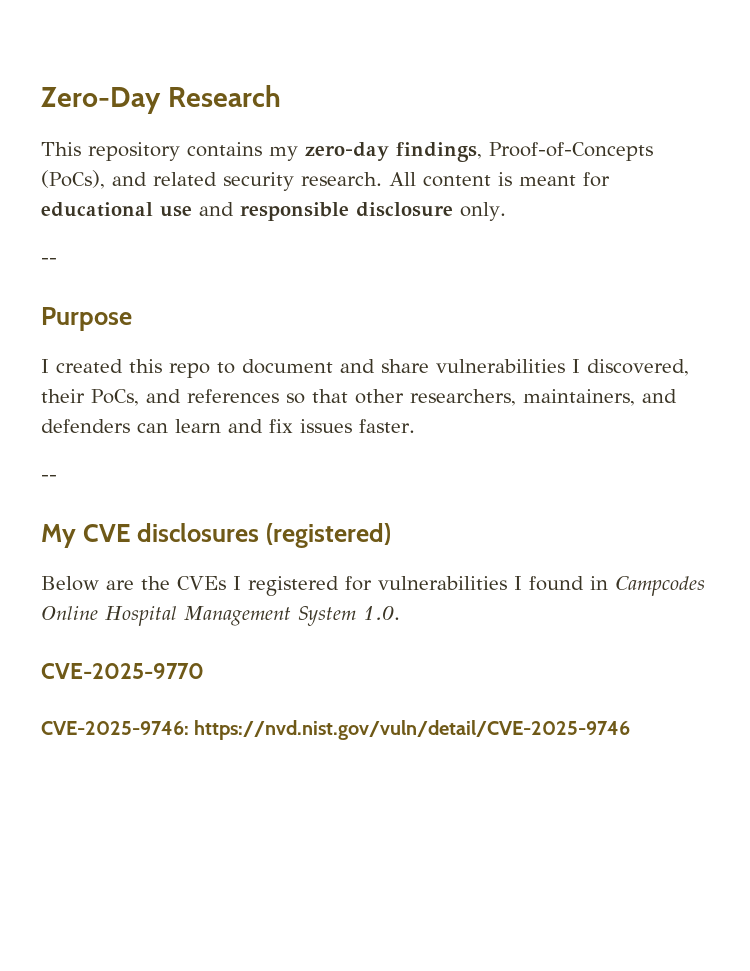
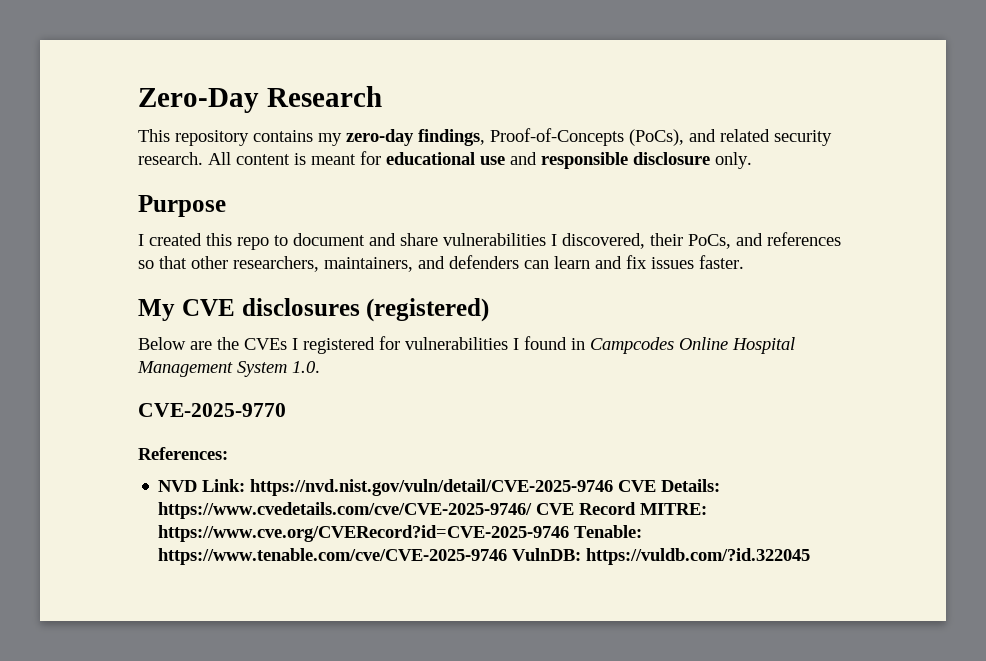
  All content is meant for educational use and responsible disclosure only.
- --
  I created this repo to document and share vulnerabilities I discovered, their PoCs, and references so that other researchers, maintainers, and defenders can learn and fix issues faster.
- --
- CVE-2025-9746: https://nvd.nist.gov/vuln/detail/CVE-2025-9746
+ References:
+ NVD Link: https://nvd.nist.gov/vuln/detail/CVE-2025-9746 CVE Details: https://www.cvedetails.com/cve/CVE-2025-9746/ CVE Record MITRE: https://www.cve.org/CVERecord?id=CVE-2025-9746 Tenable: https://www.tenable.com/cve/CVE-2025-9746 VulnDB: https://vuldb.com/?id.322045

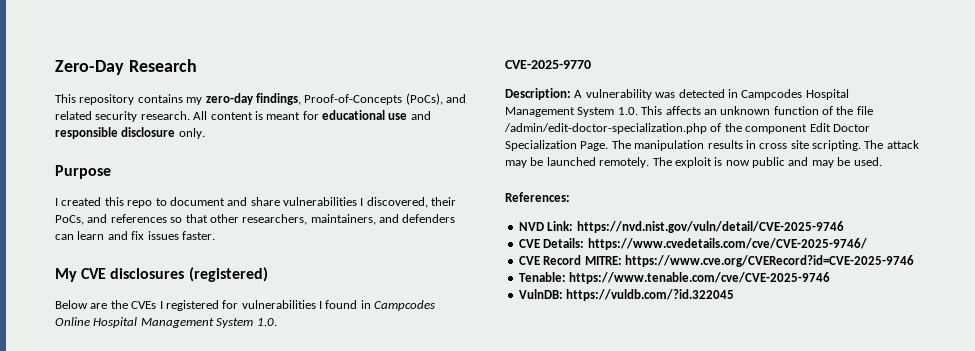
+ Description: A vulnerability was detected in Campcodes Hospital Management System 1.0. This affects an unknown function of the file /admin/edit-doctor-specialization.php of the component Edit Doctor Specialization Page. The manipulation results in cross site scripting. The attack may be launched remotely. The exploit is now public and may be used.
- NVD Link: https://nvd.nist.gov/vuln/detail/CVE-2025-9746 CVE Details: https://www.cvedetails.com/cve/CVE-2025-9746/ CVE Record MITRE: https://www.cve.org/CVERecord?id=CVE-2025-9746 Tenable: https://www.tenable.com/cve/CVE-2025-9746 VulnDB: https://vuldb.com/?id.322045
+ NVD Link: https://nvd.nist.gov/vuln/detail/CVE-2025-9746
+ CVE Details: https://www.cvedetails.com/cve/CVE-2025-9746/
+ CVE Record MITRE: https://www.cve.org/CVERecord?id=CVE-2025-9746
+ Tenable: https://www.tenable.com/cve/CVE-2025-9746
+ VulnDB: https://vuldb.com/?id.322045

